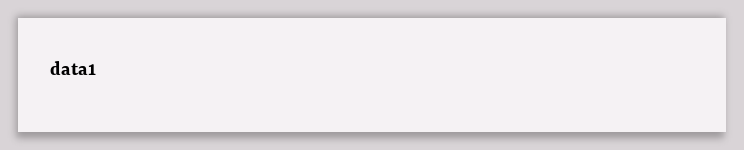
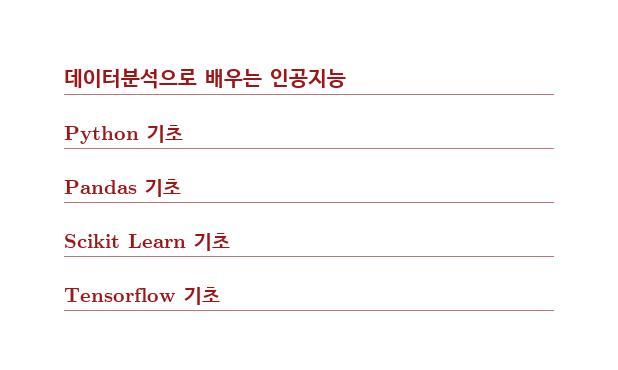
- data1
+ 데이터분석으로 배우는 인공지능
+ Python 기초
+ Pandas 기초
+ Scikit Learn 기초
+ Tensorflow 기초

